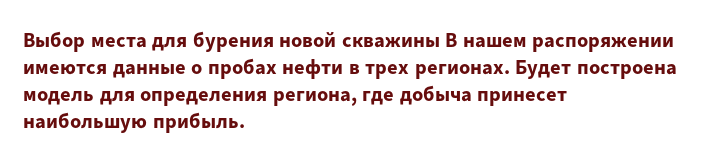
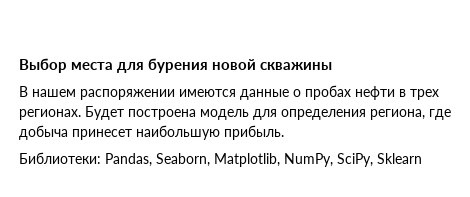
- Выбор места для бурения новой скважины В нашем распоряжении имеются данные о пробах нефти в трех регионах.
+ Выбор места для бурения новой скважины
+ В нашем распоряжении имеются данные о пробах нефти в трех регионах.
+ Библиотеки: Pandas, Seaborn, Matplotlib, NumPy, SciPy, Sklearn

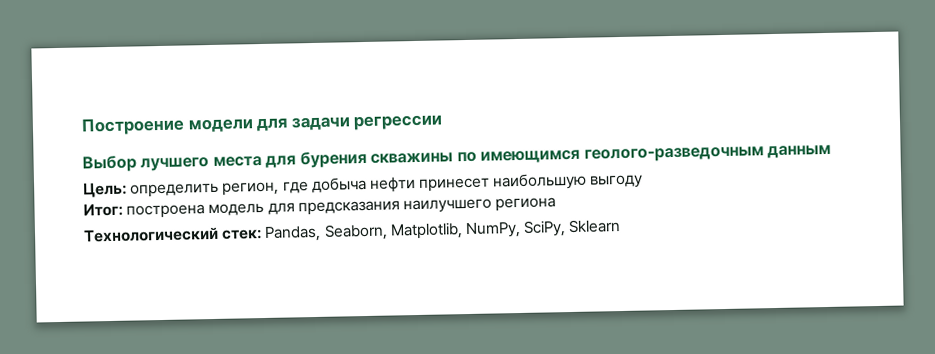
- Выбор места для бурения новой скважины
- В нашем распоряжении имеются данные о пробах нефти в трех регионах. Будет построена модель для определения региона, где добыча принесет наибольшую прибыль.
- Библиотеки: Pandas, Seaborn, Matplotlib, NumPy, SciPy, Sklearn
+ Построение модели для задачи регрессии
+ Выбор лучшего места для бурения скважины по имеющимся геолого-разведочным данным
+ Цель: определить регион, где добыча нефти принесет наибольшую выгоду
+ Итог: построена модель для предсказания наилучшего региона
+ Технологический стек: Pandas, Seaborn, Matplotlib, NumPy, SciPy, Sklearn

